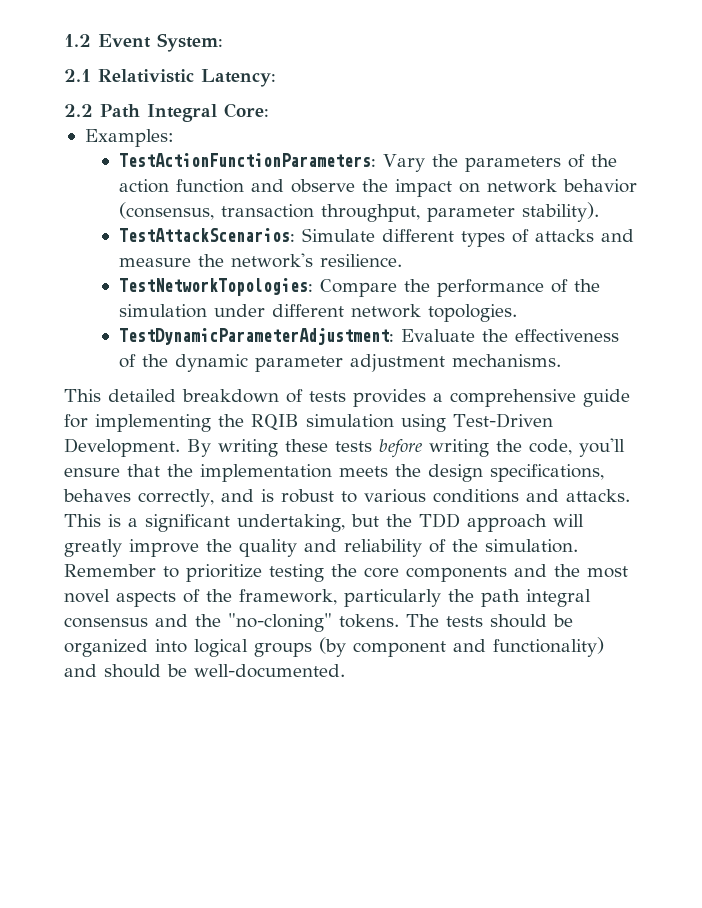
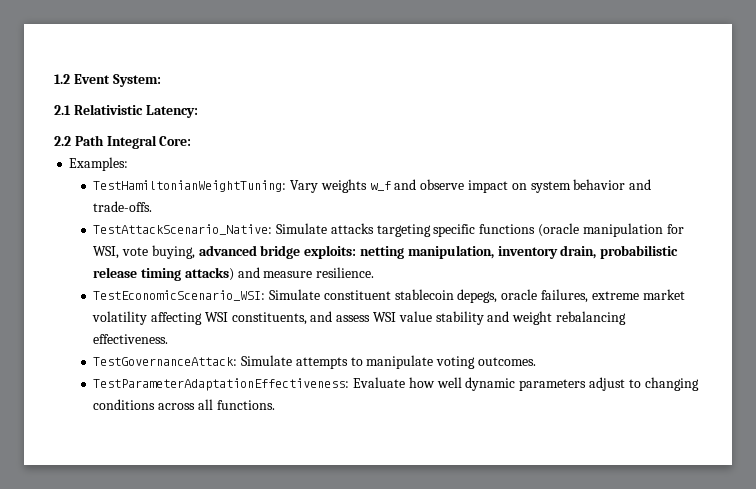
- TestActionFunctionParameters: Vary the parameters of the action function and observe the impact on network behavior (consensus, transaction throughput, parameter stability).
- TestAttackScenarios: Simulate different types of attacks and measure the network's resilience.
- TestNetworkTopologies: Compare the performance of the simulation under different network topologies.
- TestDynamicParameterAdjustment: Evaluate the effectiveness of the dynamic parameter adjustment mechanisms.
- This detailed breakdown of tests provides a comprehensive guide for implementing the RQIB simulation using Test-Driven Development. By writing these tests before writing the code, you'll ensure that the implementation meets the design specifications, behaves correctly, and is robust to various conditions and attacks. This is a significant undertaking, but the TDD approach will greatly improve the quality and reliability of the simulation. Remember to prioritize testing the core components and the most novel aspects of the framework, particularly the path integral consensus and the "no-cloning" tokens. The tests should be organized into logical groups (by component and functionality) and should be well-documented.
+ TestHamiltonianWeightTuning: Vary weights w_f and observe impact on system behavior and trade-offs.
+ TestAttackScenario_Native: Simulate attacks targeting specific functions (oracle manipulation for WSI, vote buying, advanced bridge exploits: netting manipulation, inventory drain, probabilistic release timing attacks) and measure resilience.
+ TestEconomicScenario_WSI: Simulate constituent stablecoin depegs, oracle failures, extreme market volatility affecting WSI constituents, and assess WSI value stability and weight rebalancing effectiveness.
+ TestGovernanceAttack: Simulate attempts to manipulate voting outcomes.
+ TestParameterAdaptationEffectiveness: Evaluate how well dynamic parameters adjust to changing conditions across all functions.

